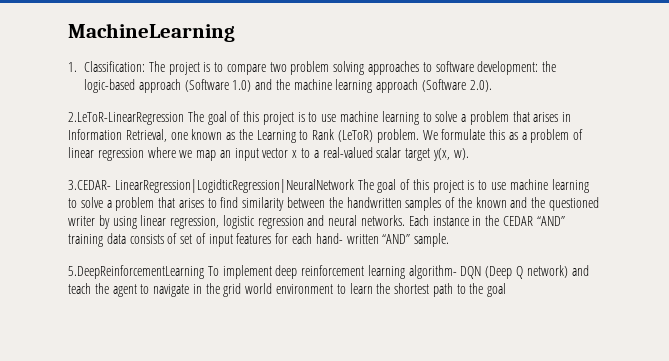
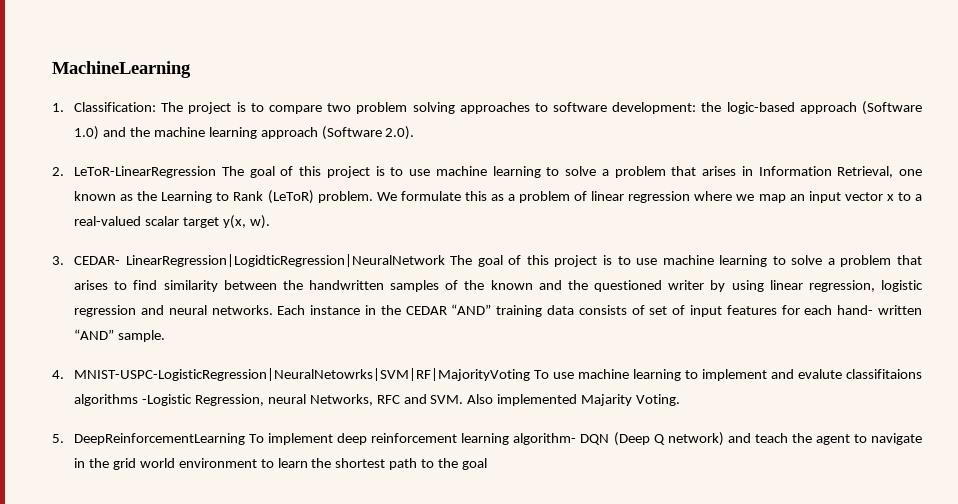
- 2.LeToR-LinearRegression The goal of this project is to use machine learning to solve a problem that arises in Information Retrieval, one known as the Learning to Rank (LeToR) problem.
+ 2. LeToR-LinearRegression The goal of this project is to use machine learning to solve a problem that arises in Information Retrieval, one known as the Learning to Rank (LeToR) problem.
- 3.CEDAR- LinearRegression|LogidticRegression|NeuralNetwork The goal of this project is to use machine learning to solve a problem that arises to find similarity between the handwritten samples of the known and the questioned writer by using linear regression, logistic regression and neural networks.
+ 3. CEDAR- LinearRegression|LogidticRegression|NeuralNetwork The goal of this project is to use machine learning to solve a problem that arises to find similarity between the handwritten samples of the known and the questioned writer by using linear regression, logistic regression and neural networks.
- 5.DeepReinforcementLearning To implement deep reinforcement learning algorithm- DQN (Deep Q network) and teach the agent to navigate in the grid world environment to learn the shortest path to the goal
+ 4. MNIST-USPC-LogisticRegression|NeuralNetowrks|SVM|RF|MajorityVoting To use machine learning to implement and evalute classifitaions algorithms -Logistic Regression, neural Networks, RFC and SVM. Also implemented Majarity Voting.
+ 5. DeepReinforcementLearning To implement deep reinforcement learning algorithm- DQN (Deep Q network) and teach the agent to navigate in the grid world environment to learn the shortest path to the goal

